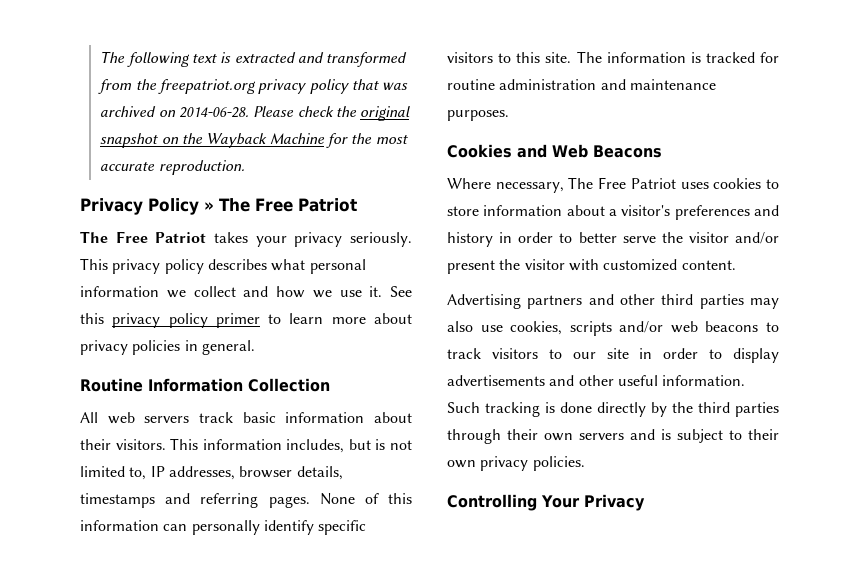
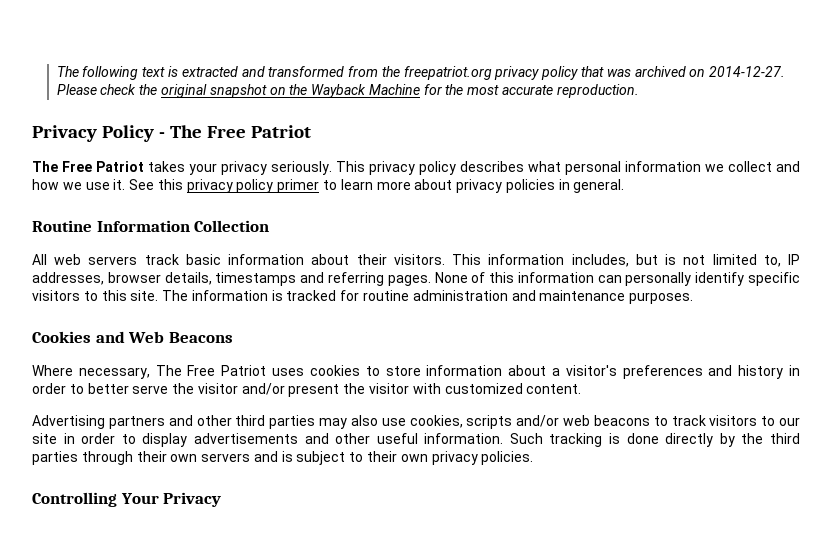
- The following text is extracted and transformed from the freepatriot.org privacy policy that was archived on 2014-06-28.
+ The following text is extracted and transformed from the freepatriot.org privacy policy that was archived on 2014-12-27.
- Privacy Policy » The Free Patriot
+ Privacy Policy - The Free Patriot

